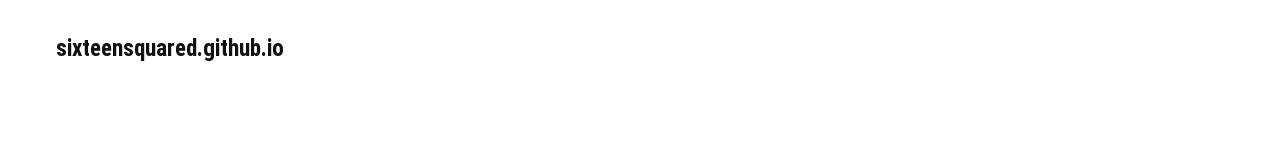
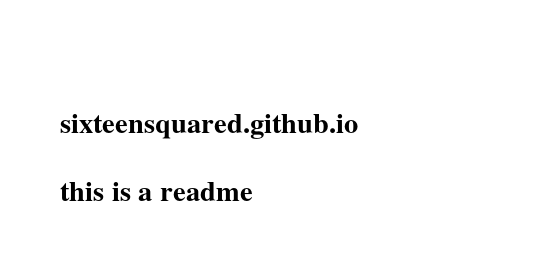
+ this is a readme

